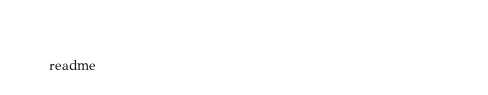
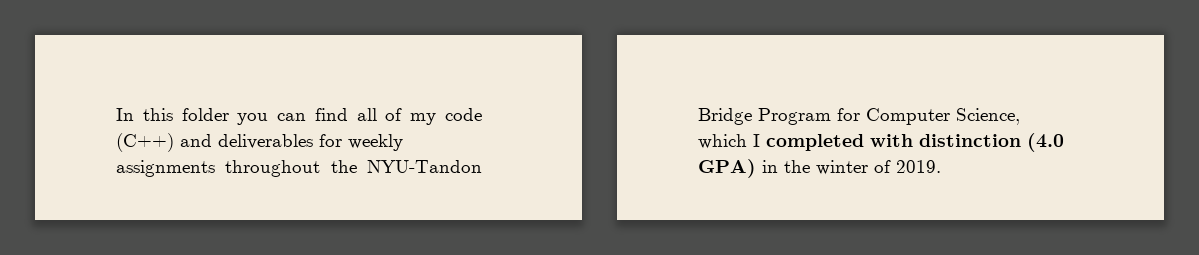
- readme
+ In this folder you can find all of my code (C++) and deliverables for weekly assignments throughout the NYU-Tandon Bridge Program for Computer Science, which I completed with distinction (4.0 GPA) in the winter of 2019.

